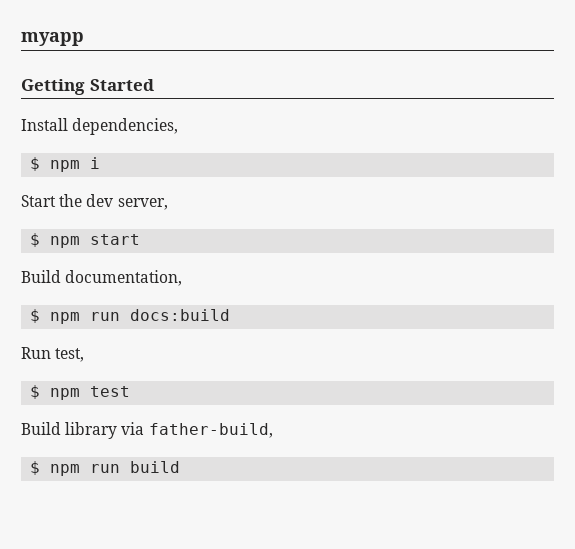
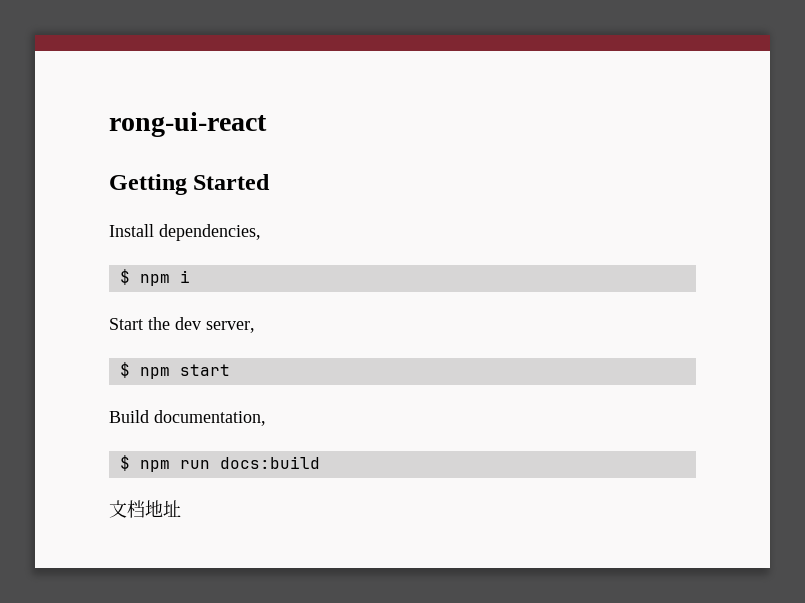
- myapp
+ rong-ui-react
- Run test,
- $ npm test
- Build library via father-build,
- $ npm run build
+ 文档地址

